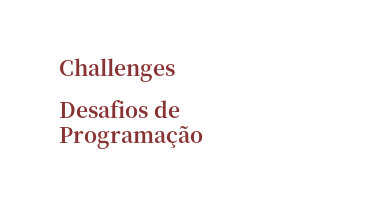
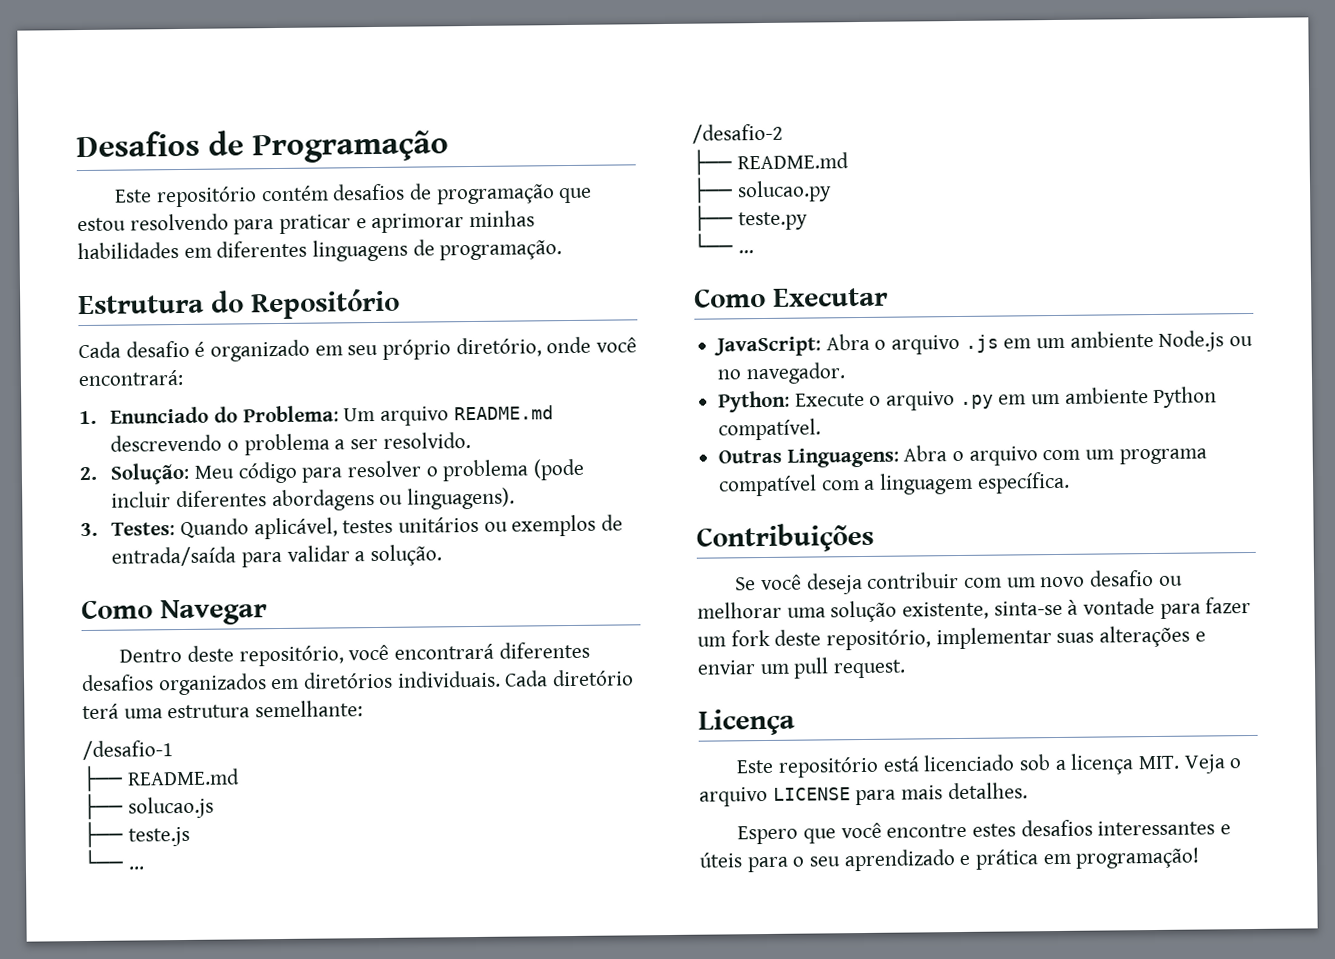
- Challenges
+ Este repositório contém desafios de programação que estou resolvendo para praticar e aprimorar minhas habilidades em diferentes linguagens de programação.
+ Estrutura do Repositório
+ Cada desafio é organizado em seu próprio diretório, onde você encontrará:
+ 1. Enunciado do Problema: Um arquivo README.md descrevendo o problema a ser resolvido.
+ 2. Solução: Meu código para resolver o problema (pode incluir diferentes abordagens ou linguagens).
+ 3. Testes: Quando aplicável, testes unitários ou exemplos de entrada/saída para validar a solução.
+ Como Navegar
+ Dentro deste repositório, você encontrará diferentes desafios organizados em diretórios individuais. Cada diretório terá uma estrutura semelhante:
+ /desafio-1
+ ├── README.md
+ ├── solucao.js
+ ├── teste.js
+ └── ...
+ /desafio-2
+ ├── README.md
+ ├── solucao.py
+ ├── teste.py
+ └── ...
+ Como Executar
+ JavaScript: Abra o arquivo .js em um ambiente Node.js ou no navegador.
+ Python: Execute o arquivo .py em um ambiente Python compatível.
+ Outras Linguagens: Abra o arquivo com um programa compatível com a linguagem específica.
+ Contribuições
+ Se você deseja contribuir com um novo desafio ou melhorar uma solução existente, sinta-se à vontade para fazer um fork deste repositório, implementar suas alterações e enviar um pull request.
+ Licença
+ Este repositório está licenciado sob a licença MIT. Veja o arquivo LICENSE para mais detalhes.
+ Espero que você encontre estes desafios interessantes e úteis para o seu aprendizado e prática em programação!

